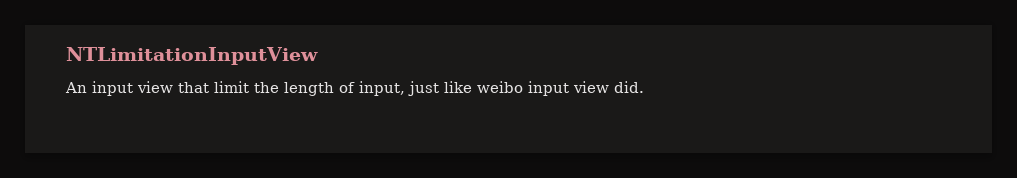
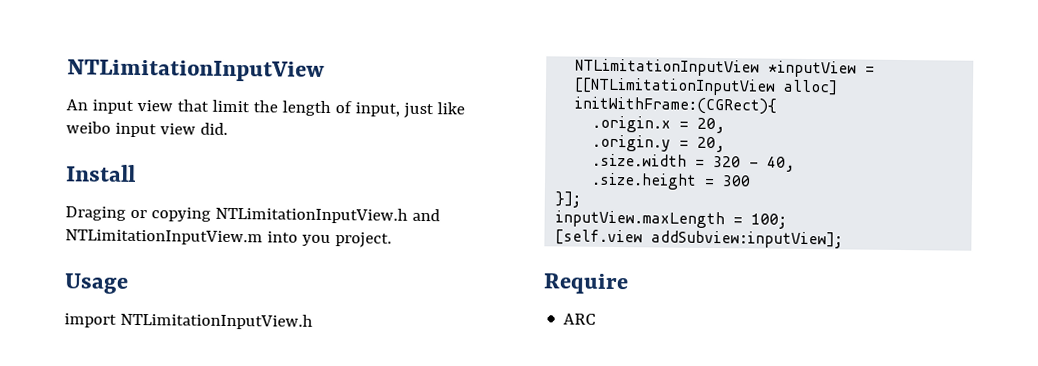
+ Install
+ Draging or copying NTLimitationInputView.h and NTLimitationInputView.m into you project.
+ Usage
+ import NTLimitationInputView.h
+ NTLimitationInputView *inputView = [[NTLimitationInputView alloc] initWithFrame:(CGRect){
+ .origin.x = 20,
+ .origin.y = 20,
+ .size.width = 320 - 40,
+ .size.height = 300
+ }];
+ inputView.maxLength = 100;
+ [self.view addSubview:inputView];
+ Require
+ ARC

